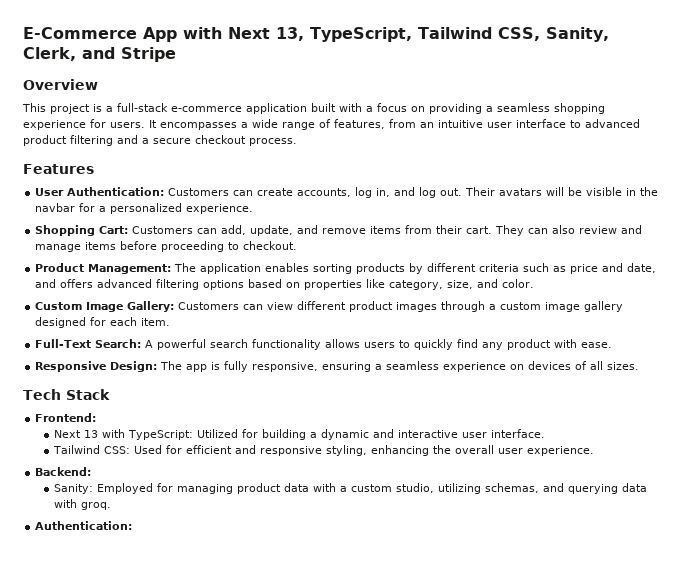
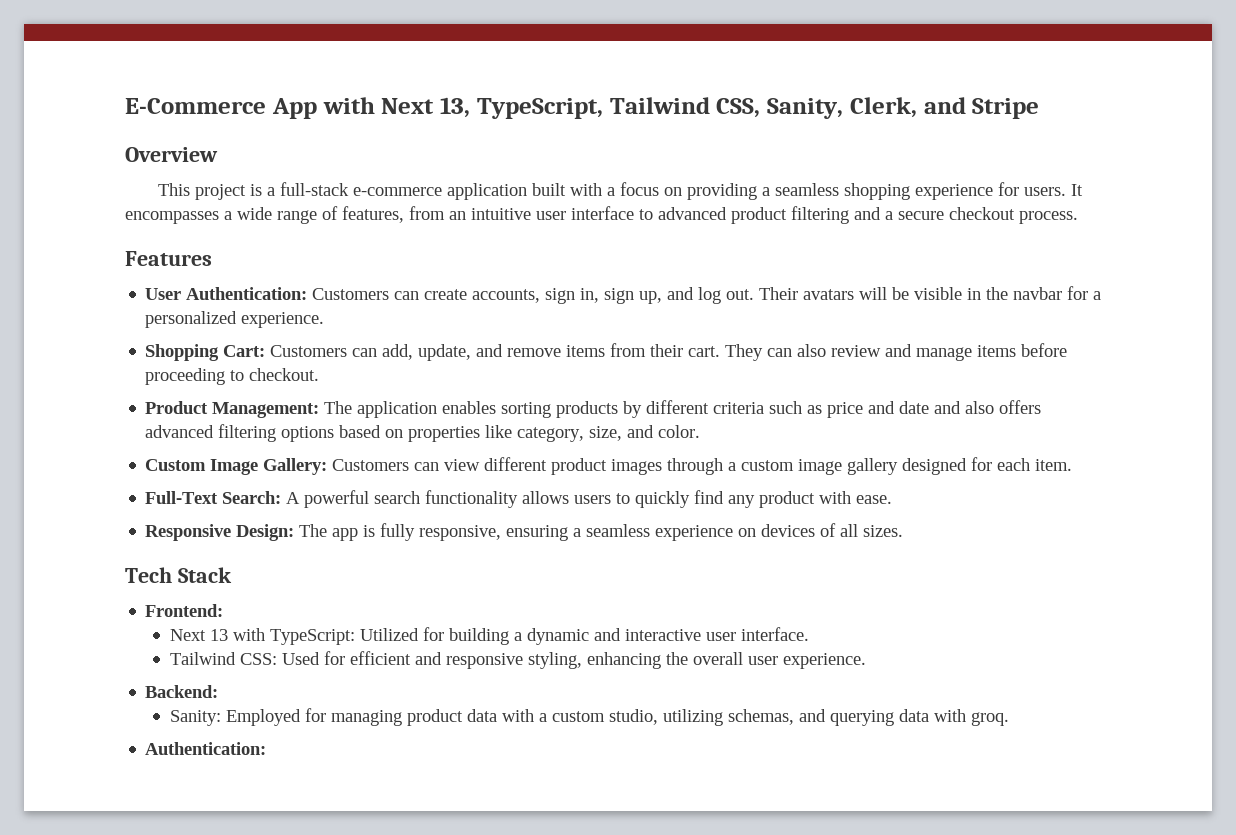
- User Authentication: Customers can create accounts, log in, and log out.
+ User Authentication: Customers can create accounts, sign in, sign up, and log out.
- Product Management: The application enables sorting products by different criteria such as price and date, and offers advanced filtering options based on properties like category, size, and color.
+ Product Management: The application enables sorting products by different criteria such as price and date and also offers advanced filtering options based on properties like category, size, and color.

